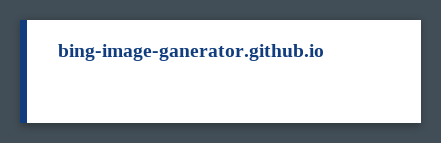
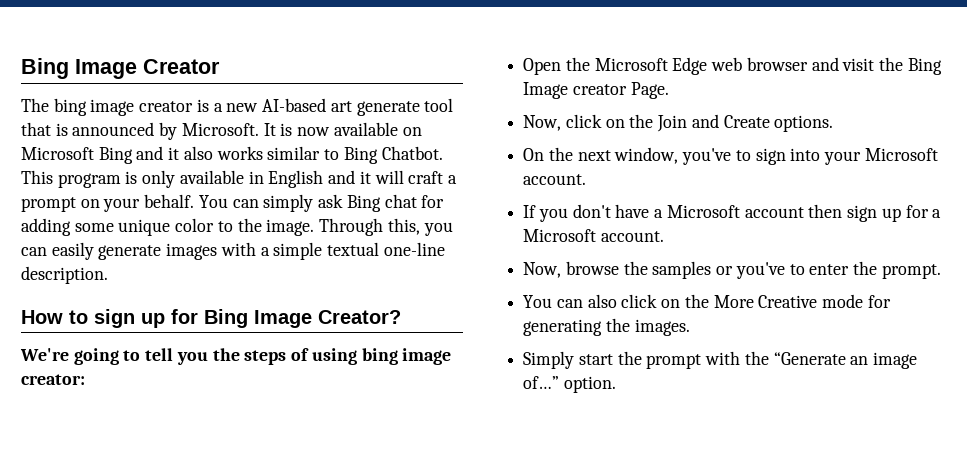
- bing-image-ganerator.github.io
+ Bing Image Creator
+ The bing image creator is a new AI-based art generate tool that is announced by Microsoft. It is now available on Microsoft Bing and it also works similar to Bing Chatbot. This program is only available in English and it will craft a prompt on your behalf. You can simply ask Bing chat for adding some unique color to the image. Through this, you can easily generate images with a simple textual one-line description.
+ How to sign up for Bing Image Creator?
+ We're going to tell you the steps of using bing image creator:
+ Open the Microsoft Edge web browser and visit the Bing Image creator Page.
+ Now, click on the Join and Create options.
+ On the next window, you've to sign into your Microsoft account.
+ If you don't have a Microsoft account then sign up for a Microsoft account.
+ Now, browse the samples or you've to enter the prompt.
+ You can also click on the More Creative mode for generating the images.
+ Simply start the prompt with the “Generate an image of…” option.

